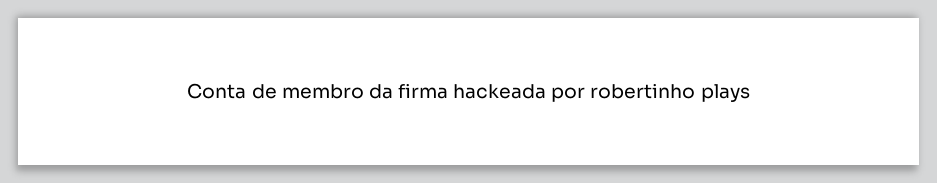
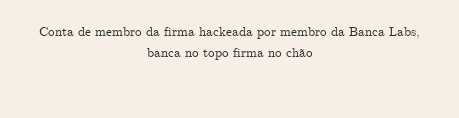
- Conta de membro da firma hackeada por robertinho plays
+ Conta de membro da firma hackeada por membro da Banca Labs, banca no topo firma no chão

